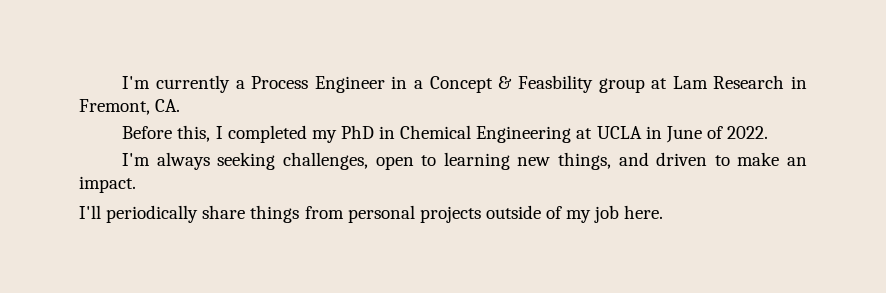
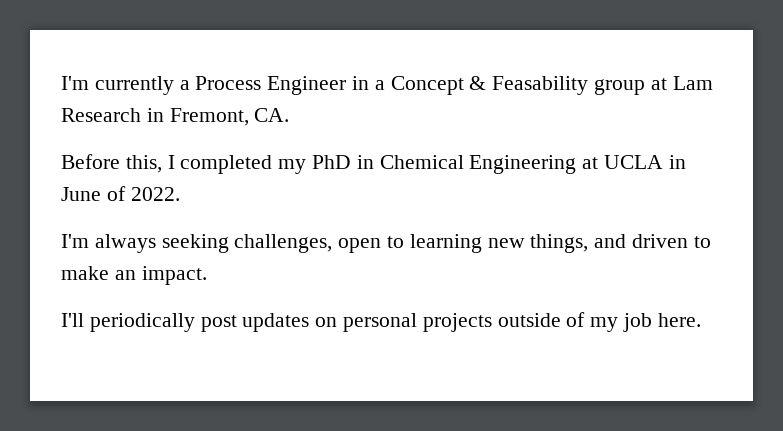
- I'm currently a Process Engineer in a Concept & Feasbility group at Lam Research in Fremont, CA.
+ I'm currently a Process Engineer in a Concept & Feasability group at Lam Research in Fremont, CA.
- I'll periodically share things from personal projects outside of my job here.
+ I'll periodically post updates on personal projects outside of my job here.

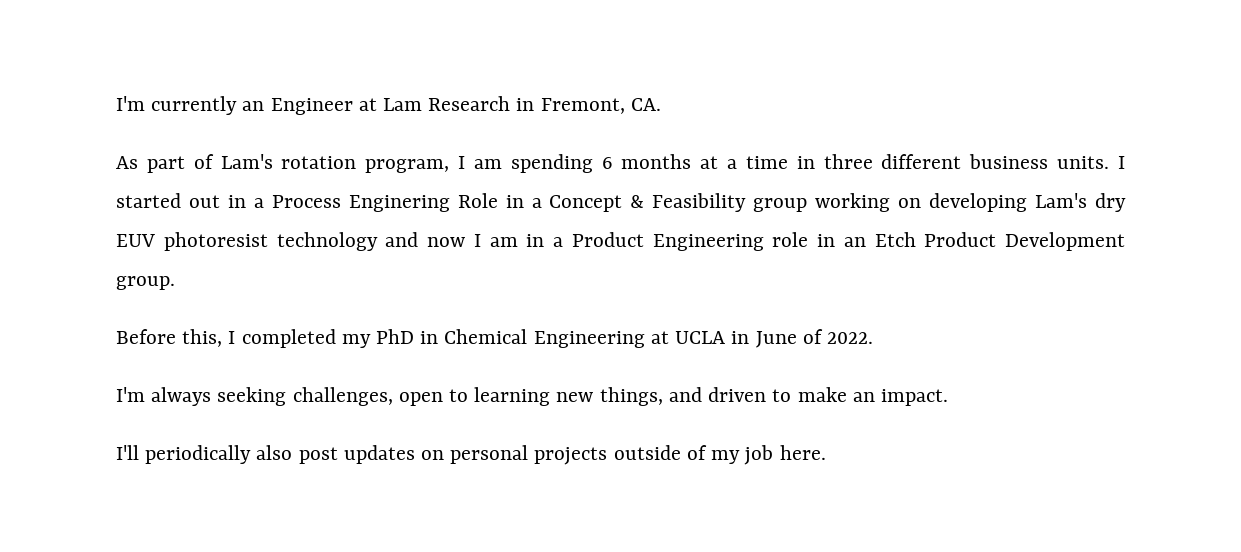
- I'm currently a Process Engineer in a Concept & Feasability group at Lam Research in Fremont, CA.
+ I'm currently an Engineer at Lam Research in Fremont, CA.
+ As part of Lam's rotation program, I am spending 6 months at a time in three different business units. I started out in a Process Enginering Role in a Concept & Feasibility group working on developing Lam's dry EUV photoresist technology and now I am in a Product Engineering role in an Etch Product Development group.
- I'll periodically post updates on personal projects outside of my job here.
+ I'll periodically also post updates on personal projects outside of my job here.

